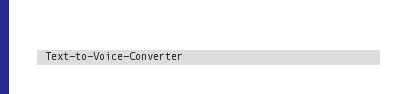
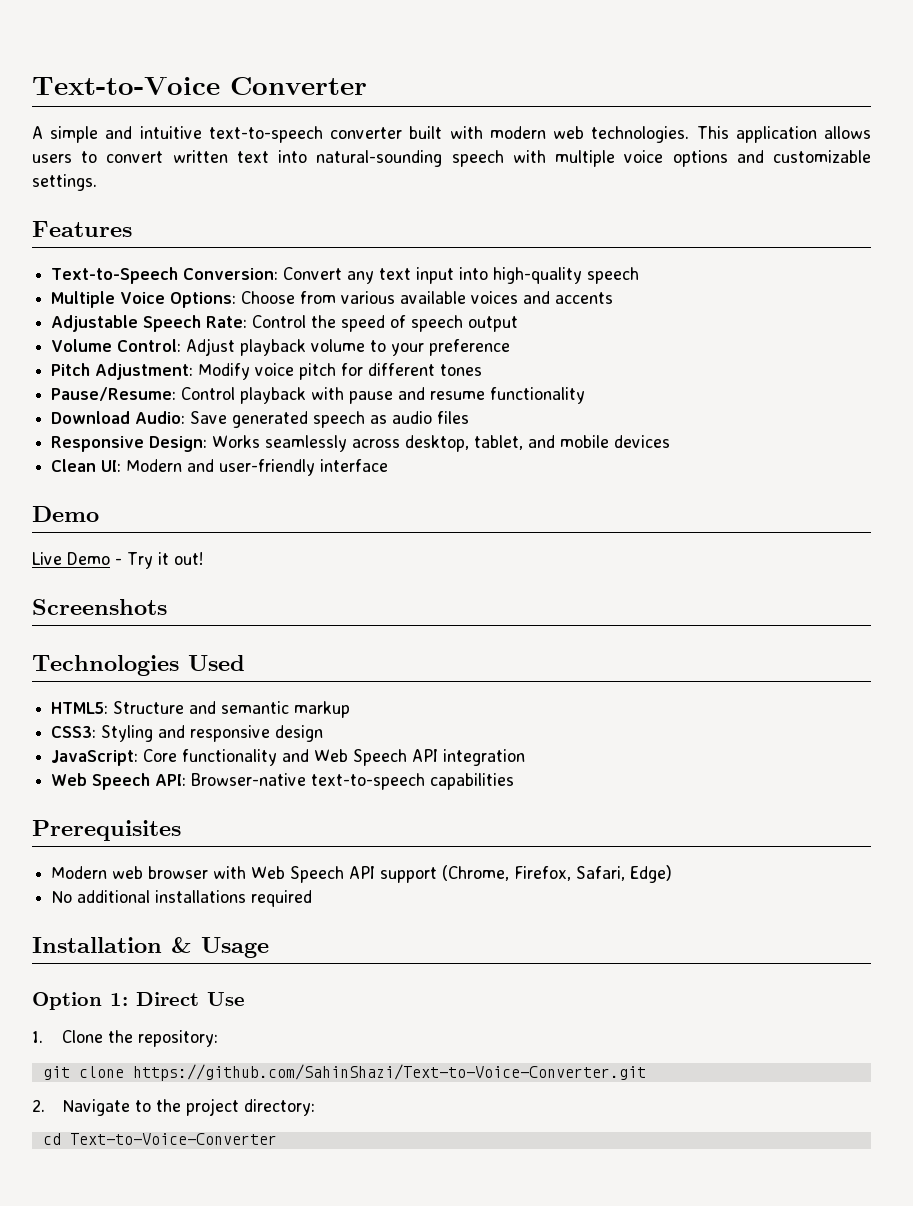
- Text-to-Voice-Converter
+ Text-to-Voice Converter
+ A simple and intuitive text-to-speech converter built with modern web technologies. This application allows users to convert written text into natural-sounding speech with multiple voice options and customizable settings.
+ Features
+ Text-to-Speech Conversion: Convert any text input into high-quality speech
+ Multiple Voice Options: Choose from various available voices and accents
+ Adjustable Speech Rate: Control the speed of speech output
+ Volume Control: Adjust playback volume to your preference
+ Pitch Adjustment: Modify voice pitch for different tones
+ Pause/Resume: Control playback with pause and resume functionality
+ Download Audio: Save generated speech as audio files
+ Responsive Design: Works seamlessly across desktop, tablet, and mobile devices
+ Clean UI: Modern and user-friendly interface
+ Demo
+ Live Demo - Try it out!
+ Screenshots
+ Technologies Used
+ HTML5: Structure and semantic markup
+ CSS3: Styling and responsive design
+ JavaScript: Core functionality and Web Speech API integration
+ Web Speech API: Browser-native text-to-speech capabilities
+ Prerequisites
+ Modern web browser with Web Speech API support (Chrome, Firefox, Safari, Edge)
+ No additional installations required
+ Installation & Usage
+ Option 1: Direct Use
+ 1. Clone the repository:
+ git clone https://github.com/SahinShazi/Text-to-Voice-Converter.git
+ 2. Navigate to the project directory:
+ cd Text-to-Voice-Converter

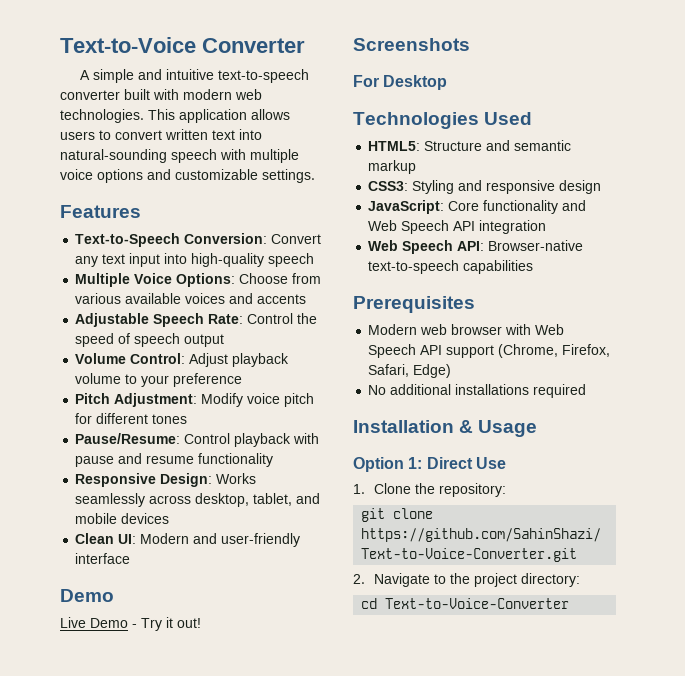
- Download Audio: Save generated speech as audio files
+ For Desktop

